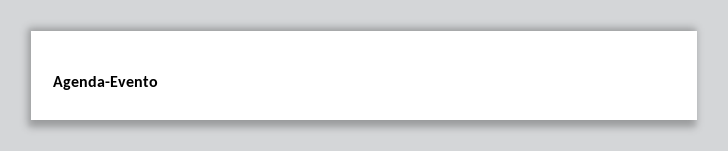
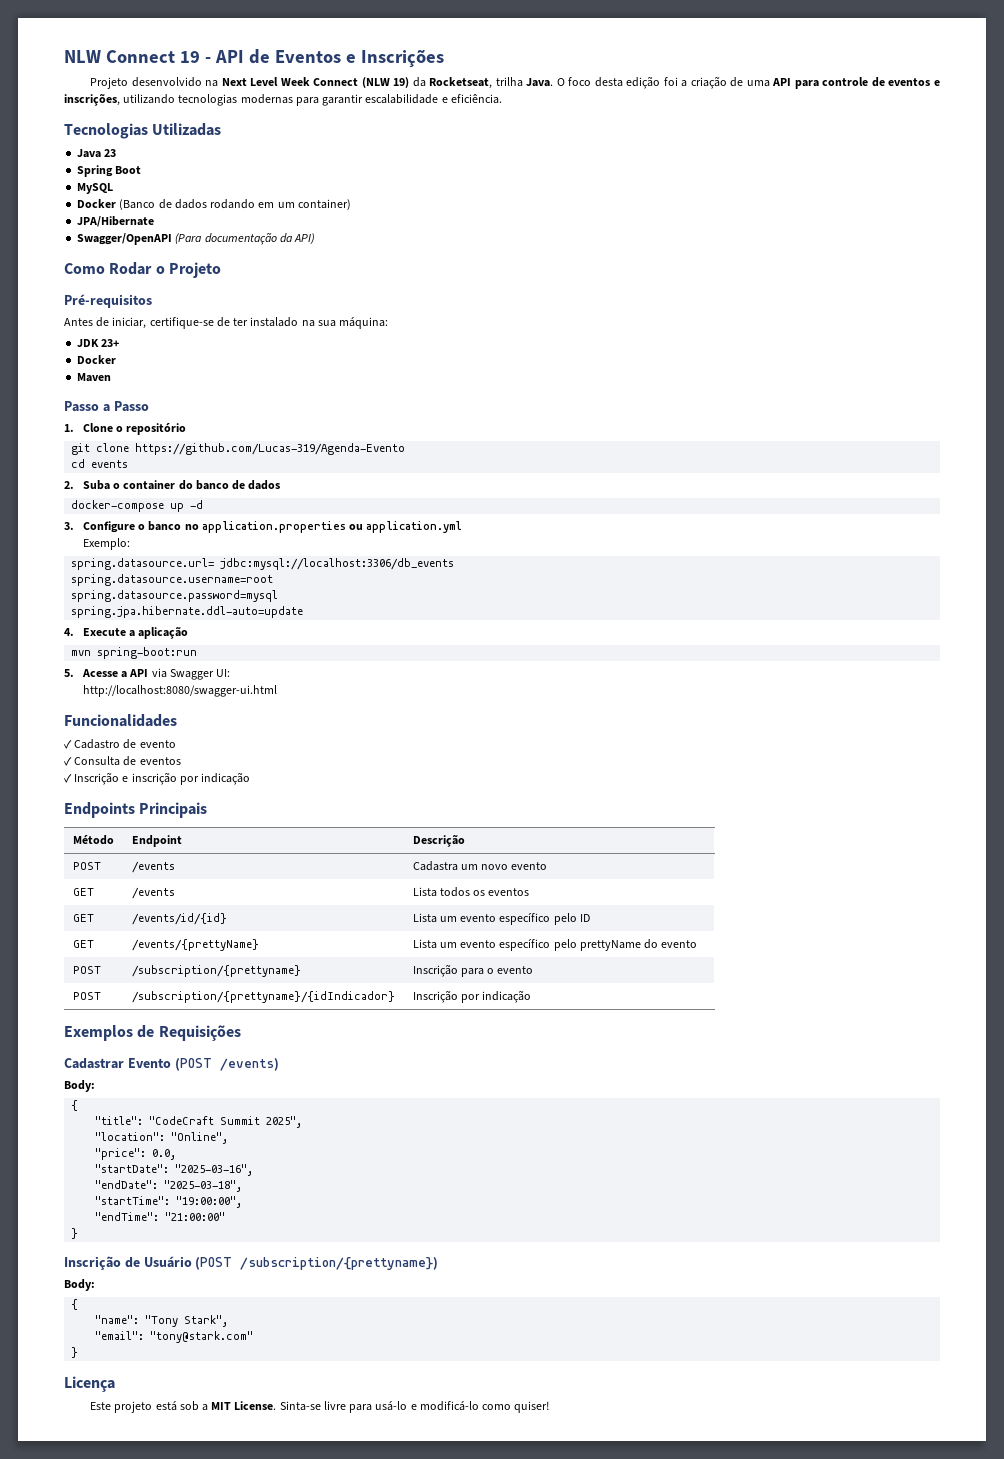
- Agenda-Evento
+ NLW Connect 19 - API de Eventos e Inscrições
+ Projeto desenvolvido na Next Level Week Connect (NLW 19) da Rocketseat, trilha Java. O foco desta edição foi a criação de uma API para controle de eventos e inscrições, utilizando tecnologias modernas para garantir escalabilidade e eficiência.
+ Tecnologias Utilizadas
+ Java 23
+ Spring Boot
+ MySQL
+ Docker (Banco de dados rodando em um container)
+ JPA/Hibernate
+ Swagger/OpenAPI (Para documentação da API)
+ Como Rodar o Projeto
+ Pré-requisitos
+ Antes de iniciar, certifique-se de ter instalado na sua máquina:
+ JDK 23+
+ Docker
+ Maven
+ Passo a Passo
+ 1. Clone o repositório
+ git clone https://github.com/Lucas-319/Agenda-Evento
+ cd events
+ 2. Suba o container do banco de dados
+ docker-compose up -d
+ 3. Configure o banco no application.properties ou application.yml
+ Exemplo:
+ spring.datasource.url= jdbc:mysql://localhost:3306/db_events
+ spring.datasource.username=root
+ spring.datasource.password=mysql
+ spring.jpa.hibernate.ddl-auto=update
+ 4. Execute a aplicação
+ mvn spring-boot:run
+ 5. Acesse a API via Swagger UI:
+ http://localhost:8080/swagger-ui.html
+ Funcionalidades
+ ✓ Cadastro de evento
+ ✓ Consulta de eventos
+ ✓ Inscrição e inscrição por indicação
+ Endpoints Principais
+ Método | Endpoint | Descrição
+ POST | /events | Cadastra um novo evento
+ GET | /events | Lista todos os eventos
+ GET | /events/id/{id} | Lista um evento específico pelo ID
+ GET | /events/{prettyName} | Lista um evento específico pelo prettyName do evento
+ POST | /subscription/{prettyname} | Inscrição para o evento
+ POST | /subscription/{prettyname}/{idIndicador} | Inscrição por indicação
+ Exemplos de Requisições
+ Cadastrar Evento (POST /events)
+ Body:
+ {
+ "title": "CodeCraft Summit 2025",
+ "location": "Online",
+ "price": 0.0,
+ "startDate": "2025-03-16",
+ "endDate": "2025-03-18",
+ "startTime": "19:00:00",
+ "endTime": "21:00:00"
+ }
+ Inscrição de Usuário (POST /subscription/{prettyname})
+ Body:
+ {
+ "name": "Tony Stark",
+ "email": "tony@stark.com"
+ }
+ Licença
+ Este projeto está sob a MIT License. Sinta-se livre para usá-lo e modificá-lo como quiser!

